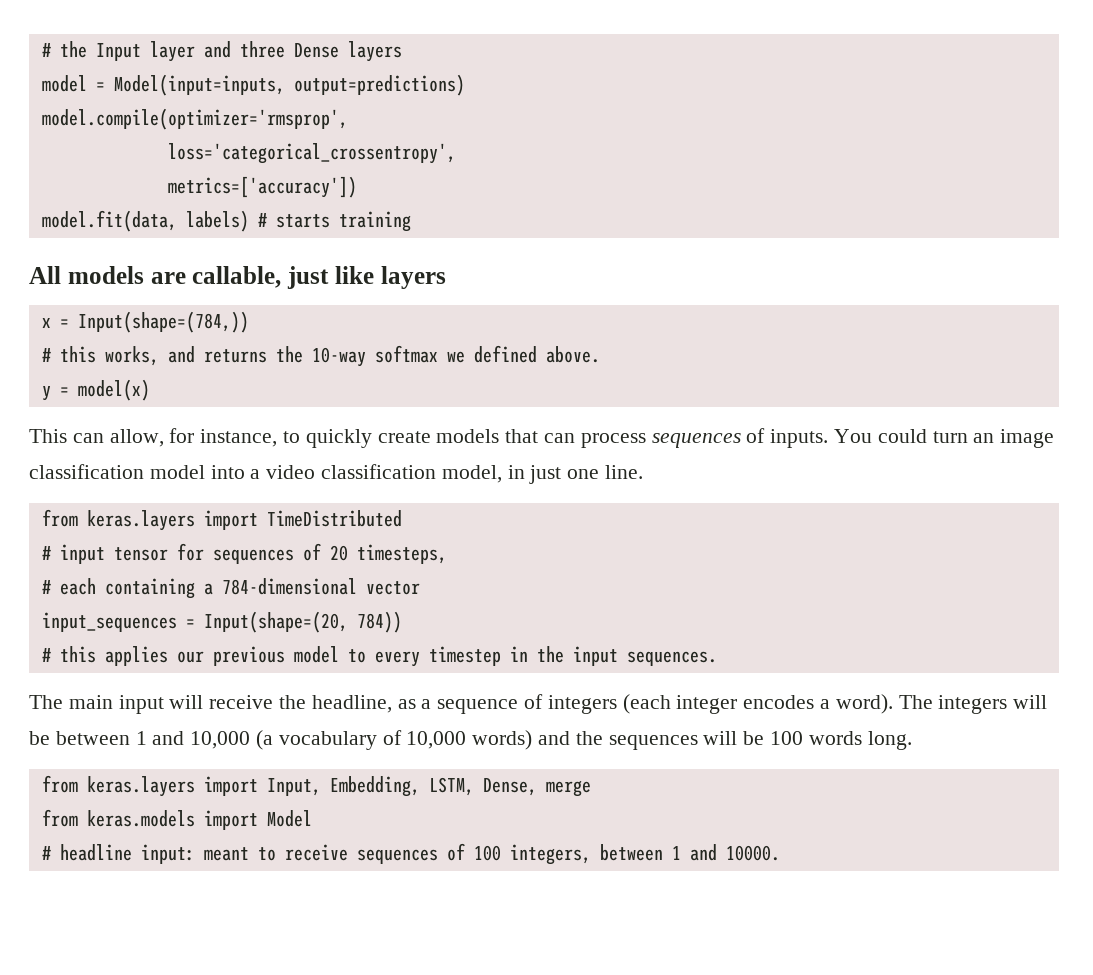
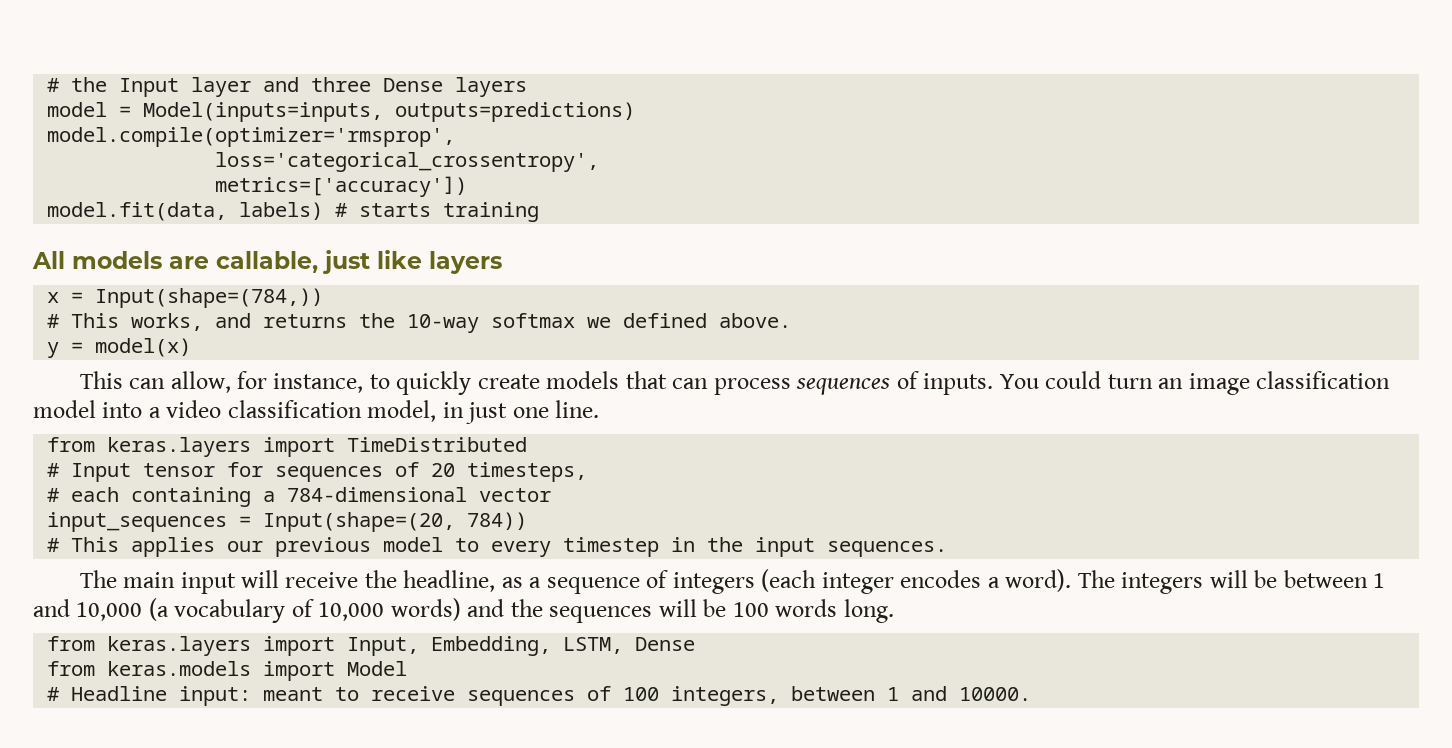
- model = Model(input=inputs, output=predictions)
+ model = Model(inputs=inputs, outputs=predictions)
- # this works, and returns the 10-way softmax we defined above.
+ # This works, and returns the 10-way softmax we defined above.
- # input tensor for sequences of 20 timesteps,
+ # Input tensor for sequences of 20 timesteps,
- # this applies our previous model to every timestep in the input sequences.
+ # This applies our previous model to every timestep in the input sequences.
- from keras.layers import Input, Embedding, LSTM, Dense, merge
+ from keras.layers import Input, Embedding, LSTM, Dense
- # headline input: meant to receive sequences of 100 integers, between 1 and 10000.
+ # Headline input: meant to receive sequences of 100 integers, between 1 and 10000.

